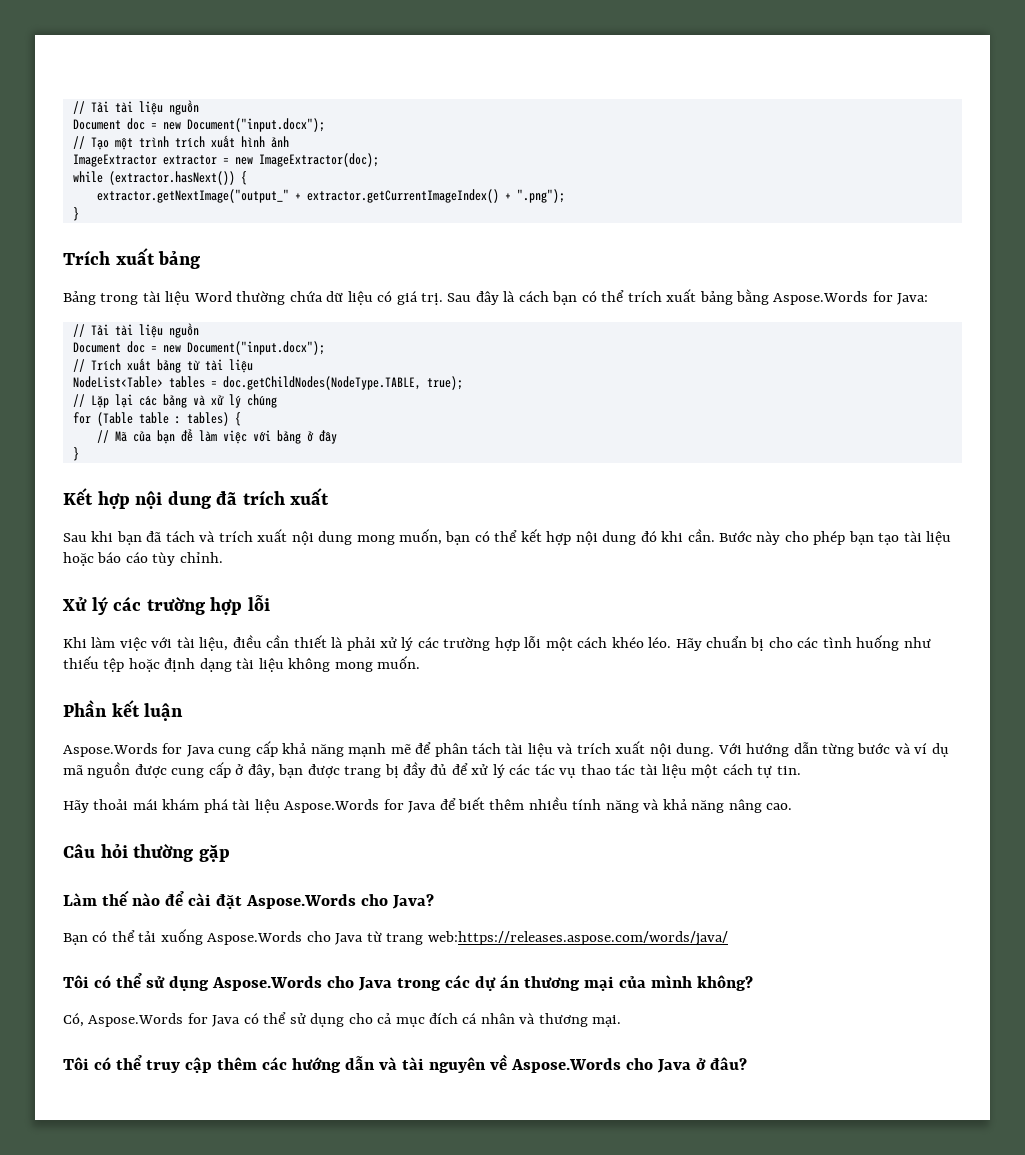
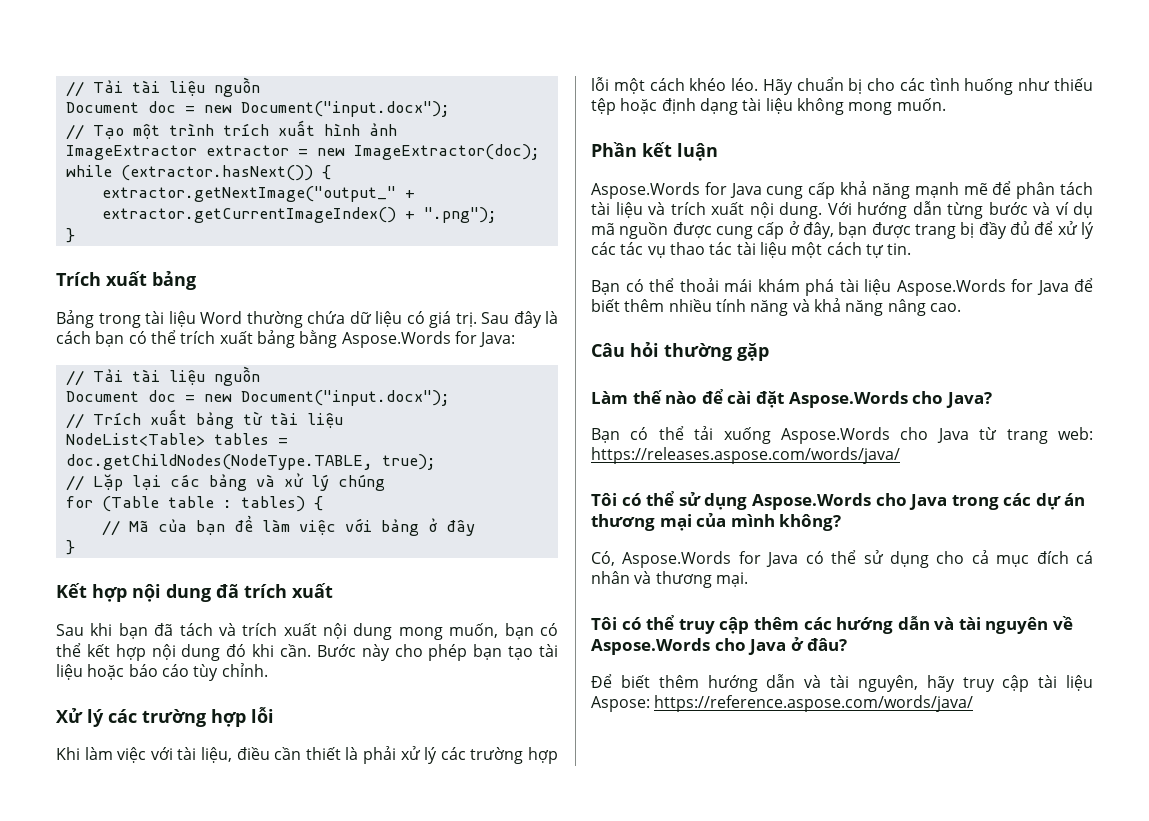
- Hãy thoải mái khám phá tài liệu Aspose.Words for Java để biết thêm nhiều tính năng và khả năng nâng cao.
+ Bạn có thể thoải mái khám phá tài liệu Aspose.Words for Java để biết thêm nhiều tính năng và khả năng nâng cao.
- Bạn có thể tải xuống Aspose.Words cho Java từ trang web:https://releases.aspose.com/words/java/
+ Bạn có thể tải xuống Aspose.Words cho Java từ trang web: https://releases.aspose.com/words/java/
+ Để biết thêm hướng dẫn và tài nguyên, hãy truy cập tài liệu Aspose: https://reference.aspose.com/words/java/

